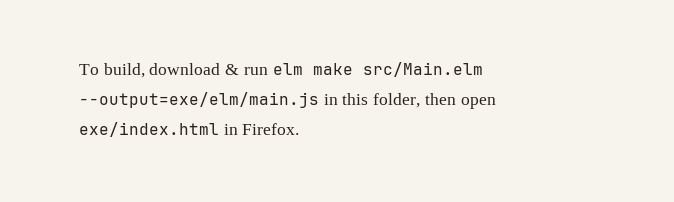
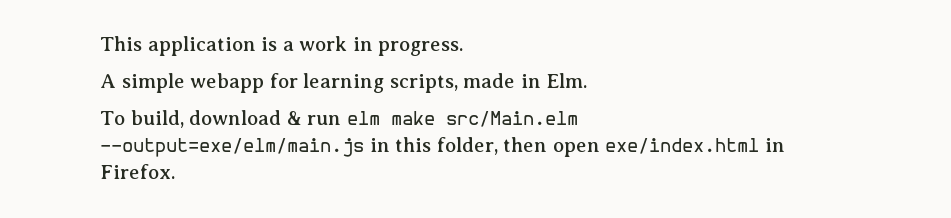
+ This application is a work in progress.
+ A simple webapp for learning scripts, made in Elm.

